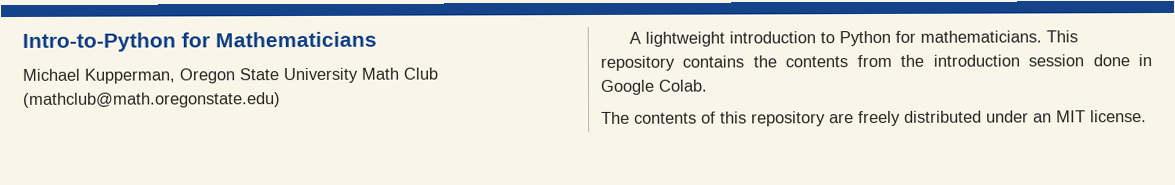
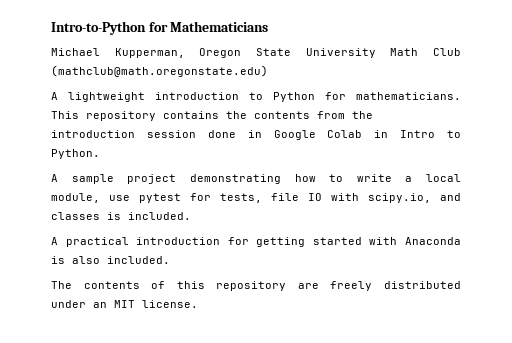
- This repository contains the contents from the introduction session done in Google Colab.
+ This repository contains the contents from the introduction session done in Google Colab in Intro to Python.
+ A sample project demonstrating how to write a local module, use pytest for tests, file IO with scipy.io, and classes is included.
+ A practical introduction for getting started with Anaconda is also included.

